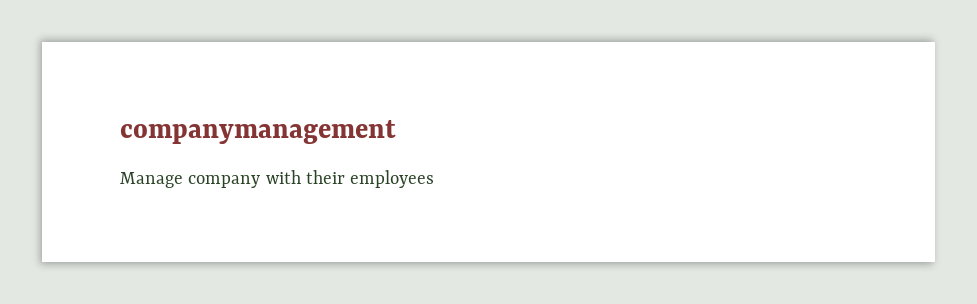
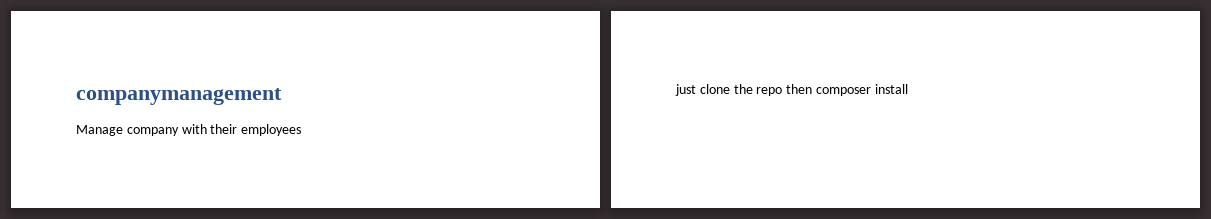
+ just clone the repo then composer install

